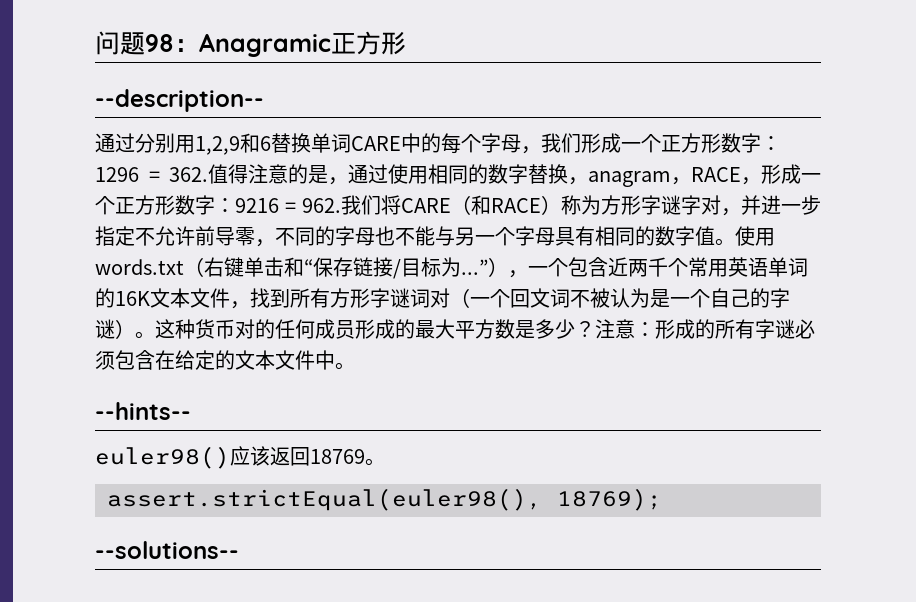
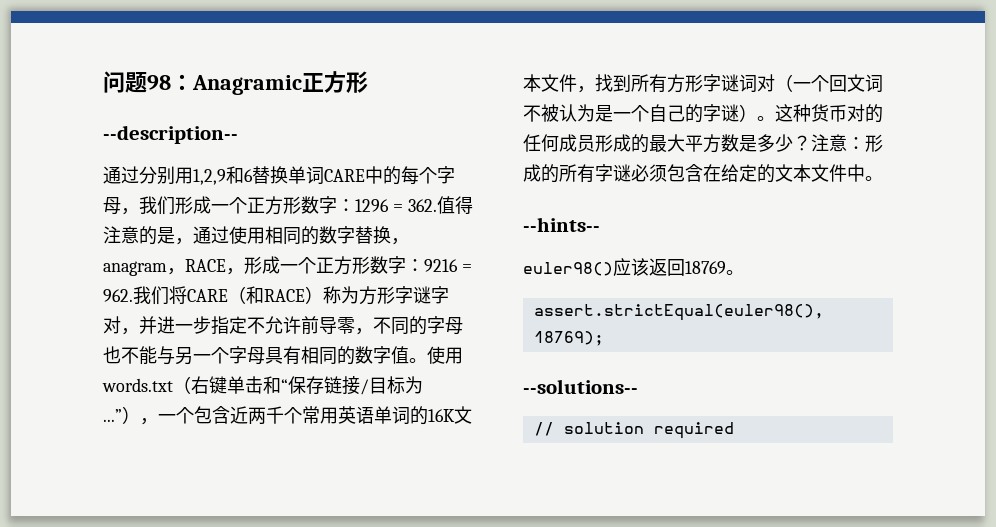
+ // solution required

